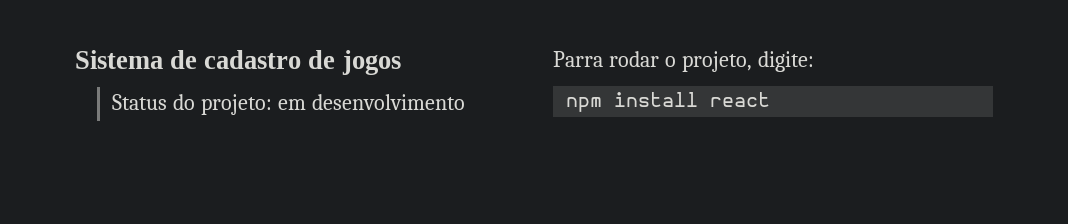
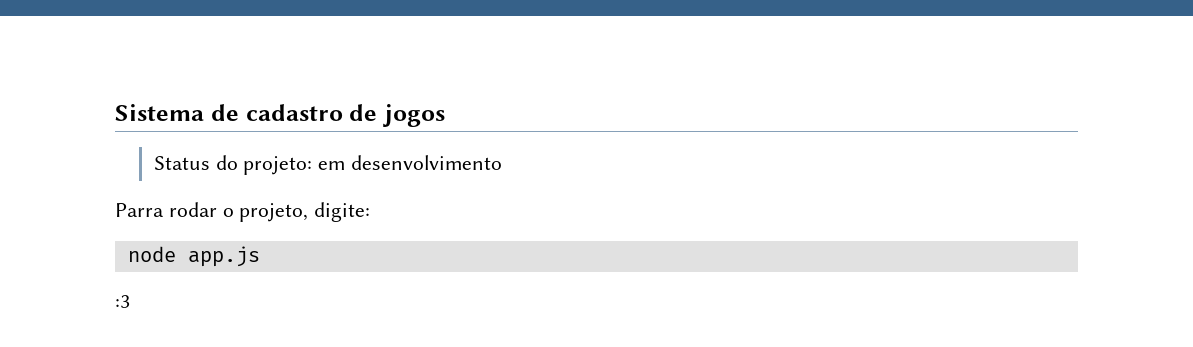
- npm install react
+ node app.js
+ :3

